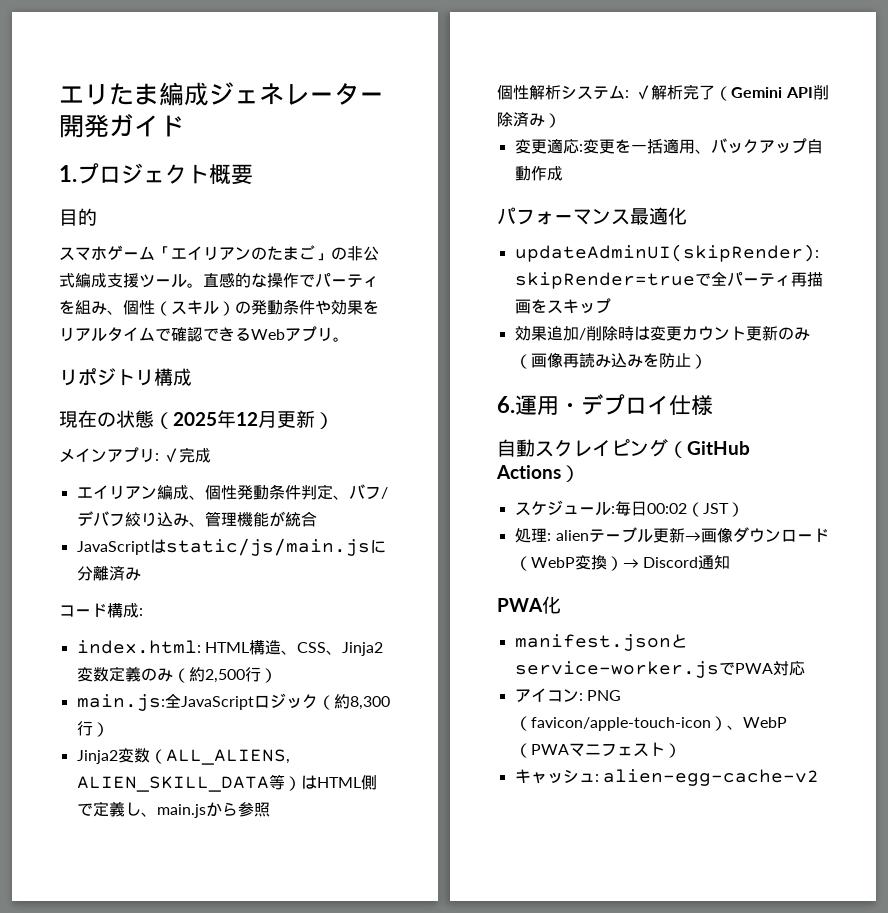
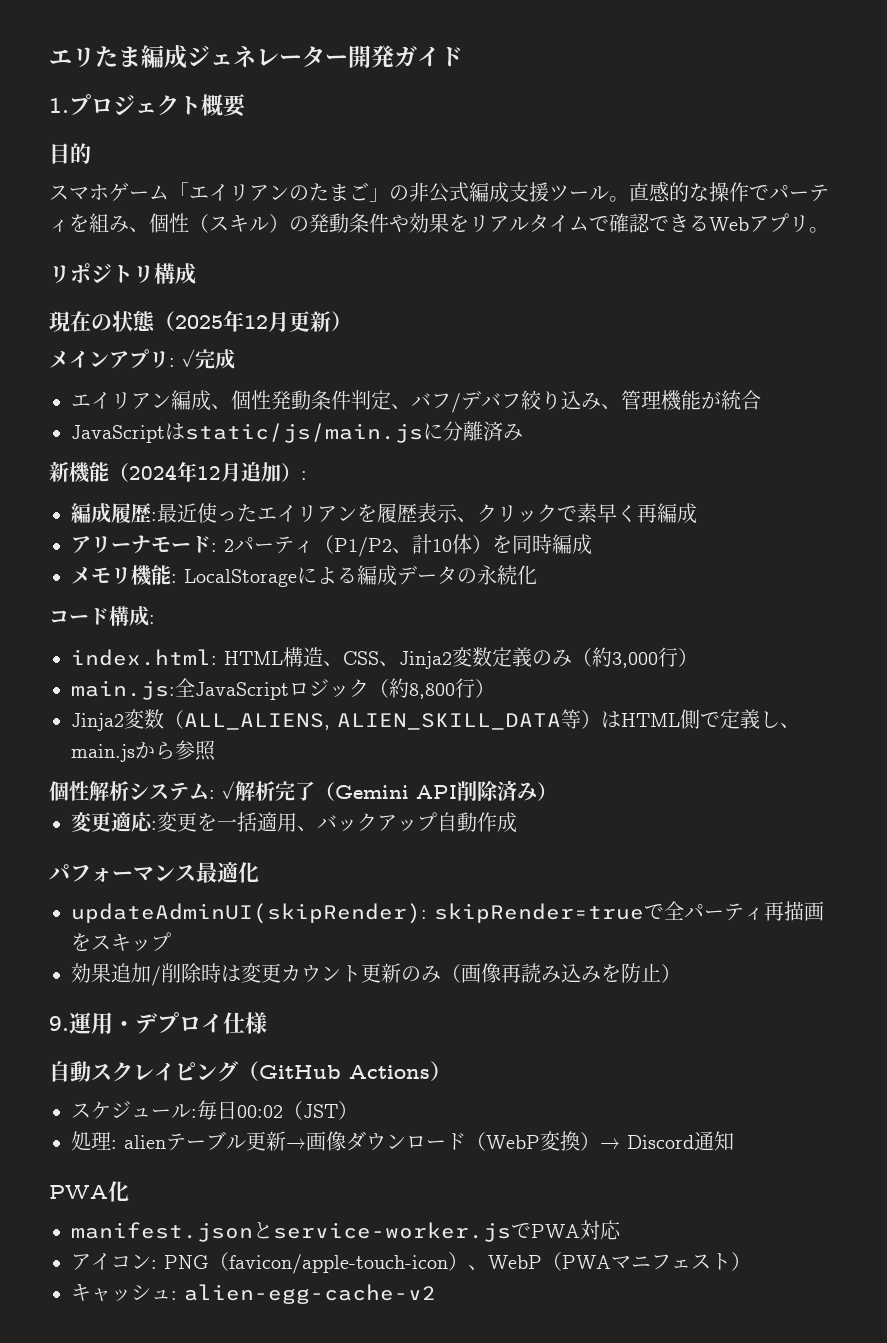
+ 新機能（2024年12月追加）:
+ 編成履歴:最近使ったエイリアンを履歴表示、クリックで素早く再編成
+ アリーナモード: 2パーティ（P1/P2、計10体）を同時編成
+ メモリ機能: LocalStorageによる編成データの永続化
- index.html: HTML構造、CSS、Jinja2変数定義のみ（約2,500行）
+ index.html: HTML構造、CSS、Jinja2変数定義のみ（約3,000行）
- main.js:全JavaScriptロジック（約8,300行）
+ main.js:全JavaScriptロジック（約8,800行）
- 6.運用・デプロイ仕様
+ 9.運用・デプロイ仕様

